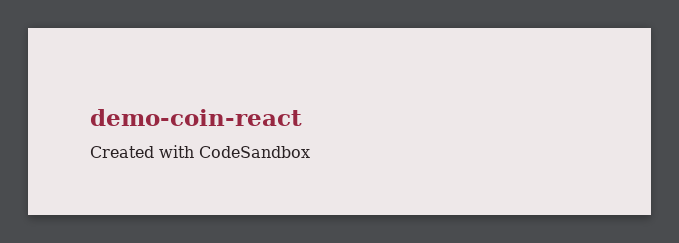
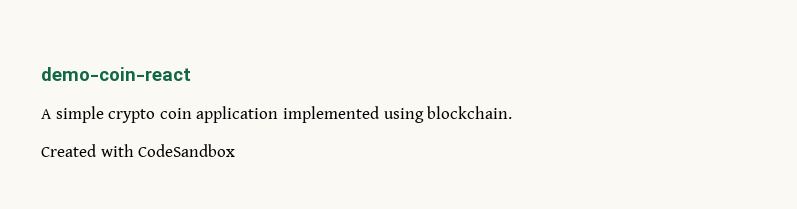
+ A simple crypto coin application implemented using blockchain.

